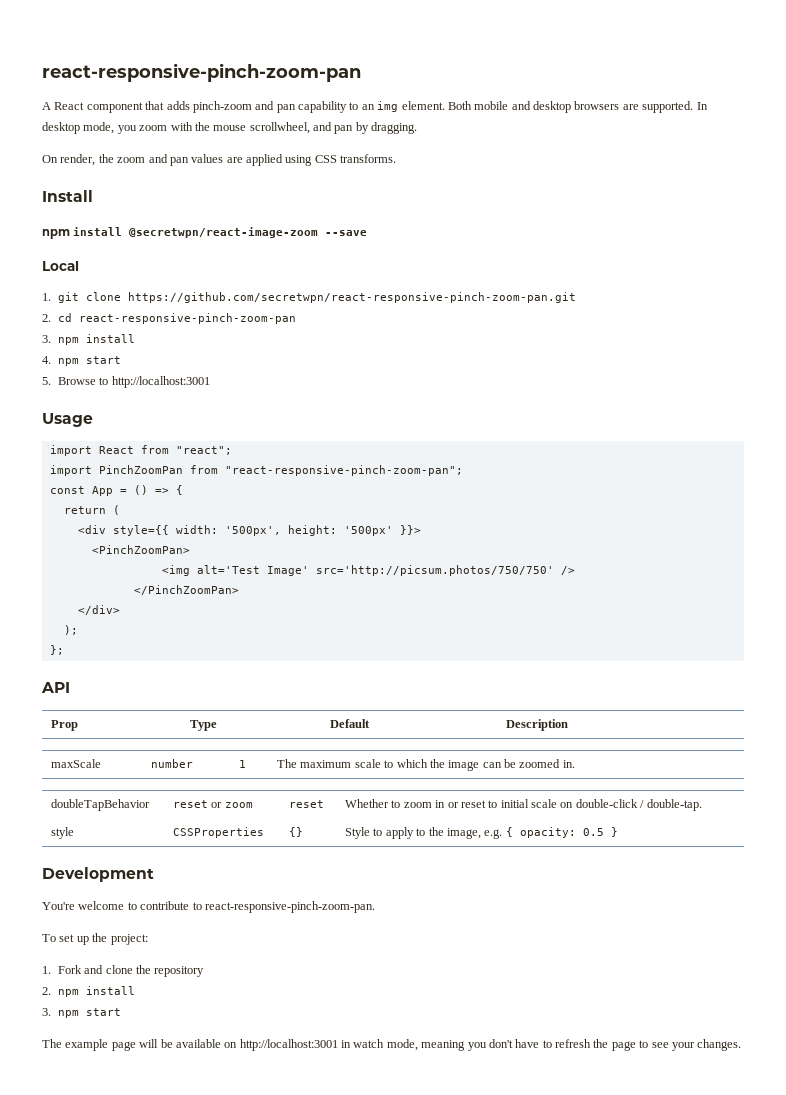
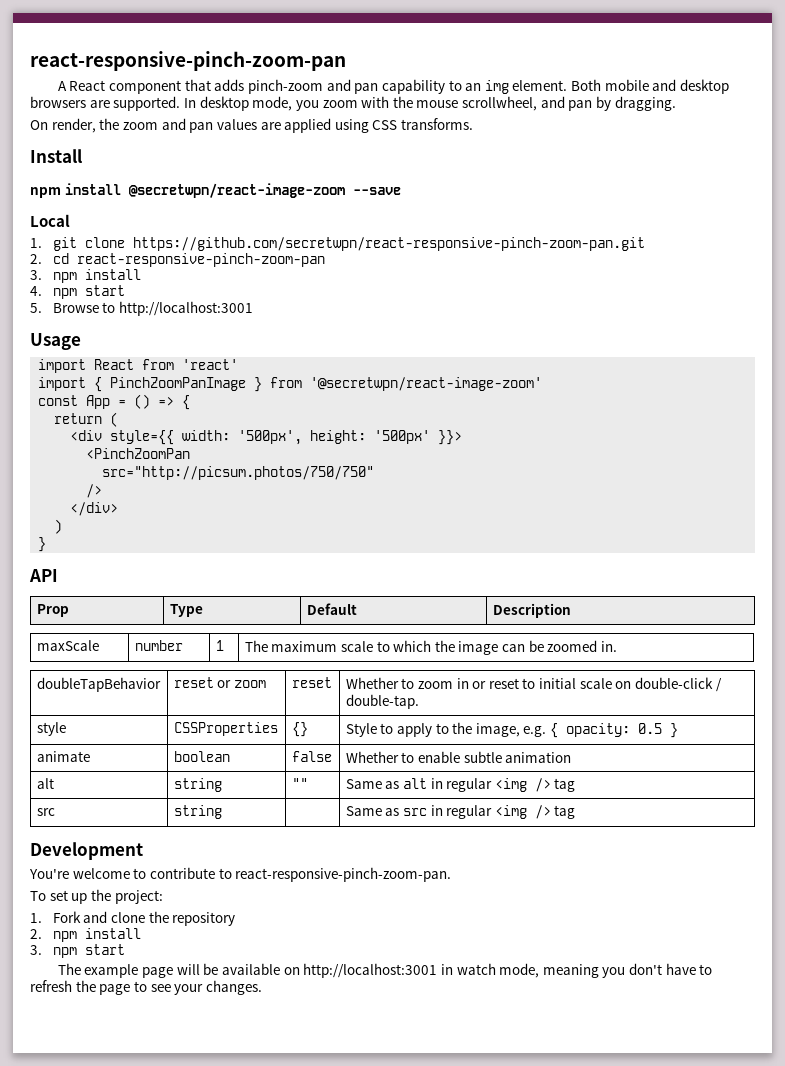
- import React from "react";
- import PinchZoomPan from "react-responsive-pinch-zoom-pan";
+ import React from 'react'
+ import { PinchZoomPanImage } from '@secretwpn/react-image-zoom'
- <PinchZoomPan>
- <img alt='Test Image' src='http://picsum.photos/750/750' />
- </PinchZoomPan>
+ <PinchZoomPan
+ src="http://picsum.photos/750/750"
+ />
- );
- };
+ )
+ }
+ animate | boolean | false | Whether to enable subtle animation
+ alt | string | "" | Same as alt in regular <img /> tag
+ src | string | | Same as src in regular <img /> tag

